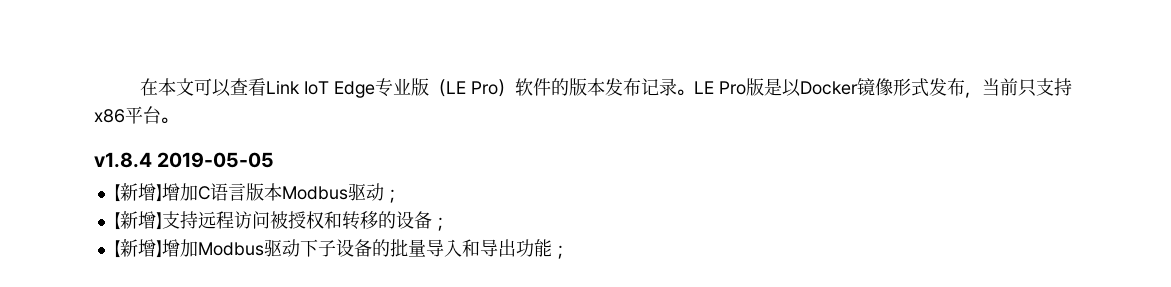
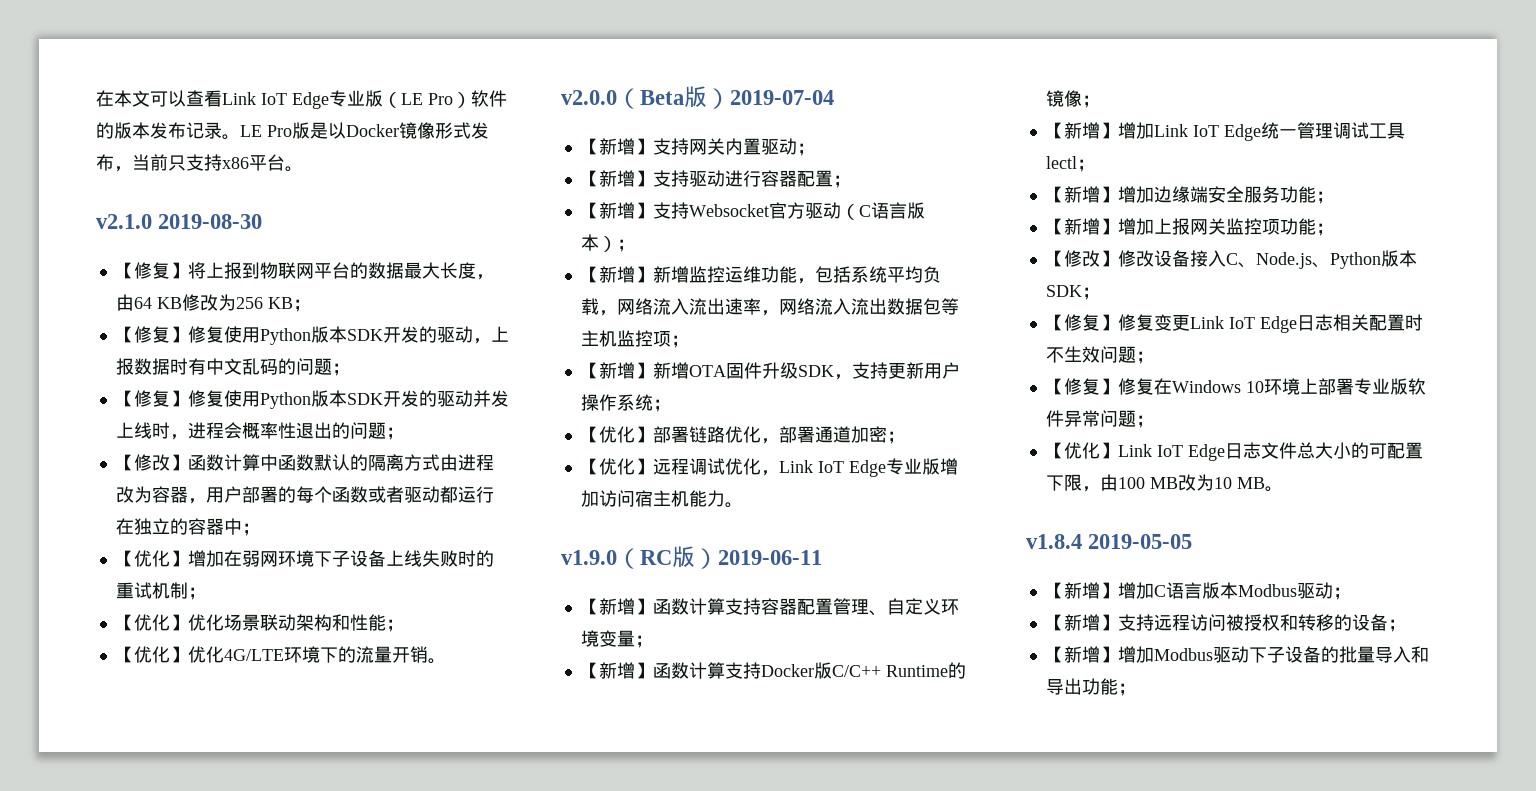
+ v2.1.0 2019-08-30
+ 【修复】将上报到物联网平台的数据最大长度，由64 KB修改为256 KB；
+ 【修复】修复使用Python版本SDK开发的驱动，上报数据时有中文乱码的问题；
+ 【修复】修复使用Python版本SDK开发的驱动并发上线时，进程会概率性退出的问题；
+ 【修改】函数计算中函数默认的隔离方式由进程改为容器，用户部署的每个函数或者驱动都运行在独立的容器中；
+ 【优化】增加在弱网环境下子设备上线失败时的重试机制；
+ 【优化】优化场景联动架构和性能；
+ 【优化】优化4G/LTE环境下的流量开销。
+ v2.0.0（Beta版）2019-07-04
+ 【新增】支持网关内置驱动；
+ 【新增】支持驱动进行容器配置；
+ 【新增】支持Websocket官方驱动（C语言版本）；
+ 【新增】新增监控运维功能，包括系统平均负载，网络流入流出速率，网络流入流出数据包等主机监控项；
+ 【新增】新增OTA固件升级SDK，支持更新用户操作系统；
+ 【优化】部署链路优化，部署通道加密；
+ 【优化】远程调试优化，Link IoT Edge专业版增加访问宿主机能力。
+ v1.9.0（RC版）2019-06-11
+ 【新增】函数计算支持容器配置管理、自定义环境变量；
+ 【新增】函数计算支持Docker版C/C++ Runtime的镜像；
+ 【新增】增加Link IoT Edge统一管理调试工具lectl；
+ 【新增】增加边缘端安全服务功能；
+ 【新增】增加上报网关监控项功能；
+ 【修改】修改设备接入C、Node.js、Python版本SDK；
+ 【修复】修复变更Link IoT Edge日志相关配置时不生效问题；
+ 【修复】修复在Windows 10环境上部署专业版软件异常问题；
+ 【优化】Link IoT Edge日志文件总大小的可配置下限，由100 MB改为10 MB。

